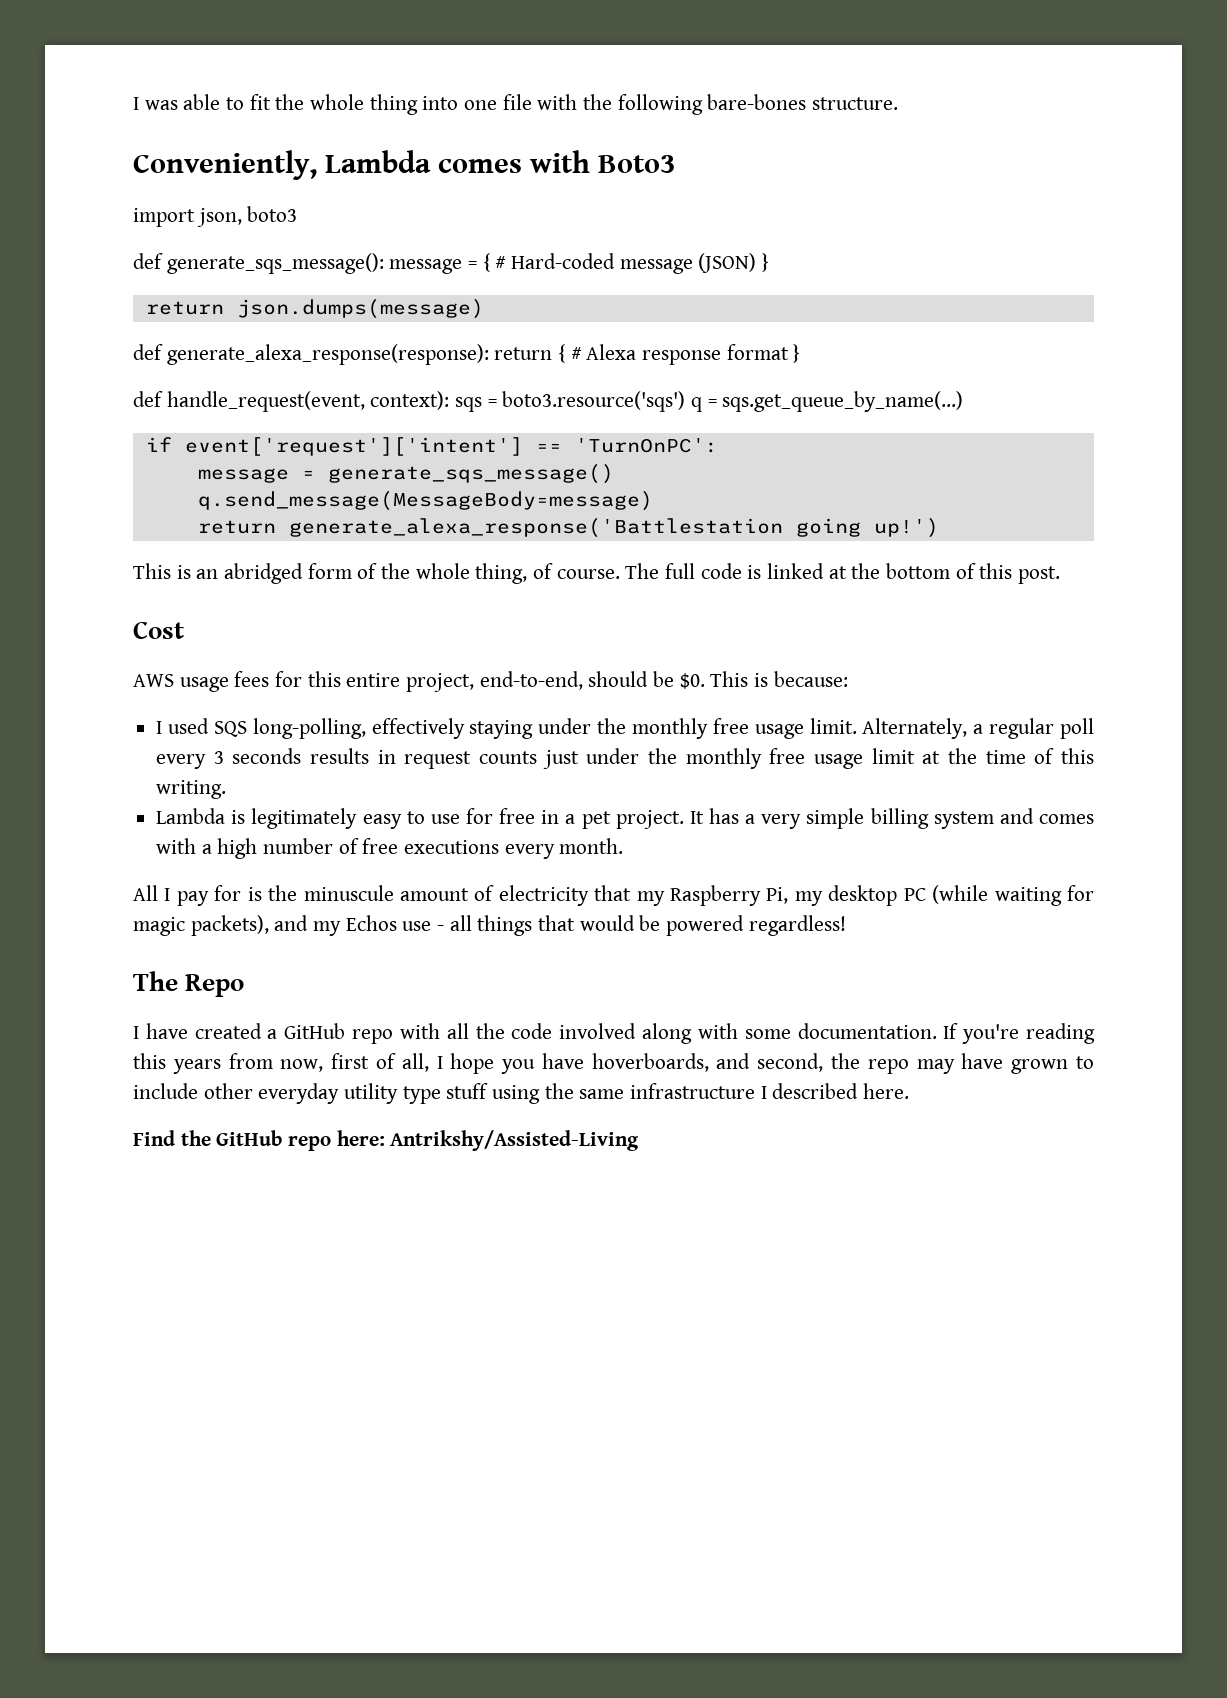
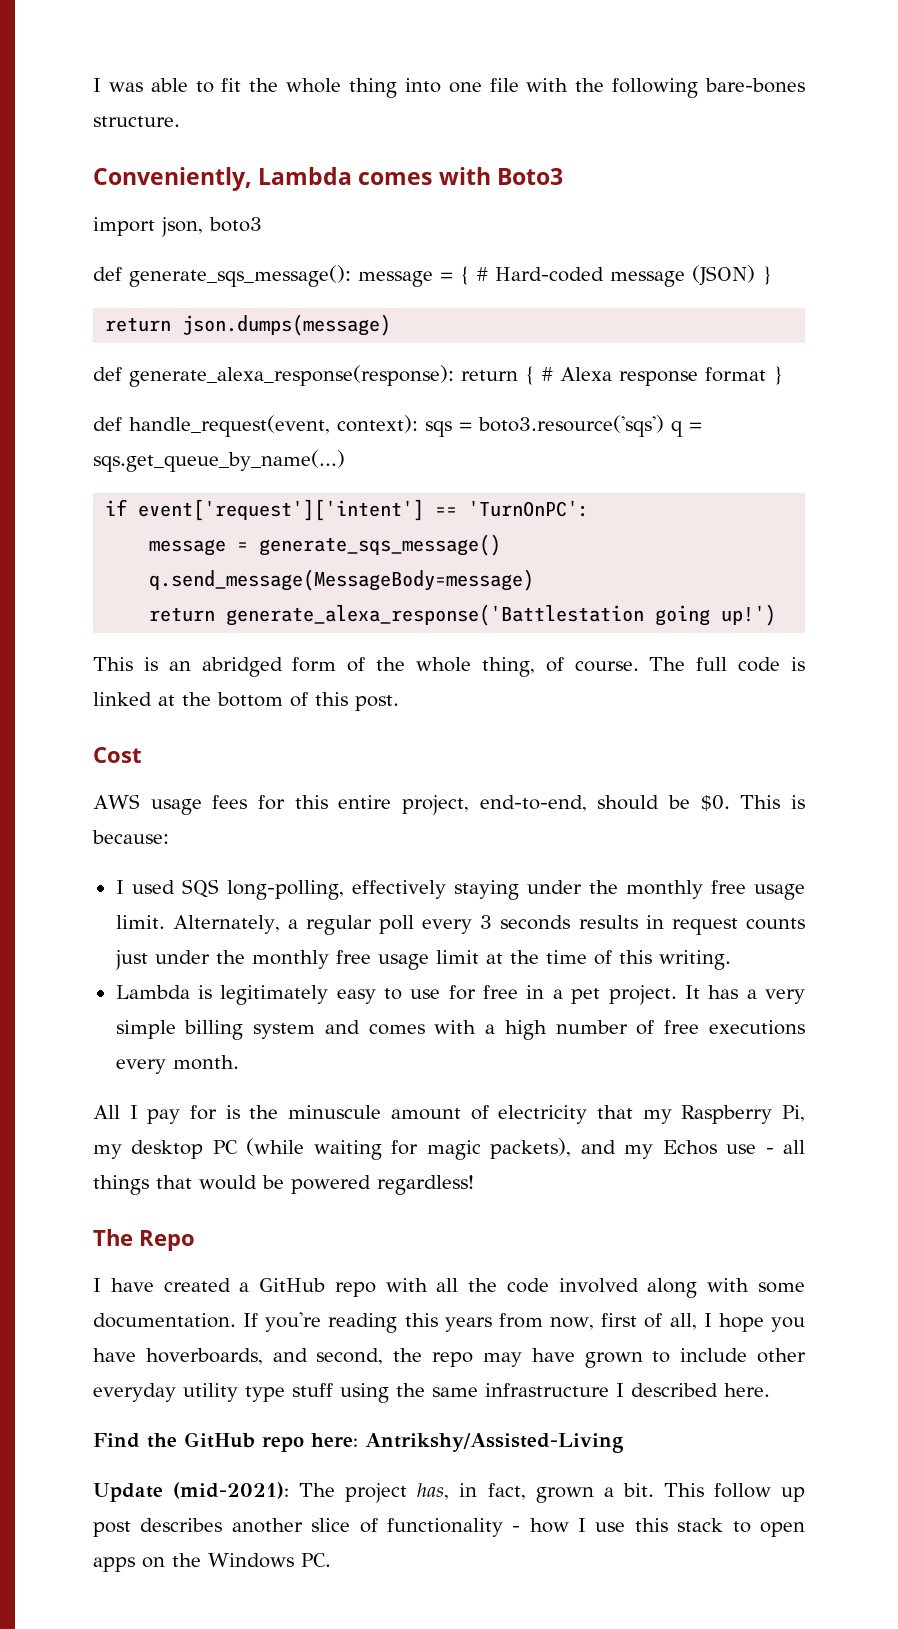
+ Update (mid-2021): The project has, in fact, grown a bit. This follow up post describes another slice of functionality - how I use this stack to open apps on the Windows PC.

